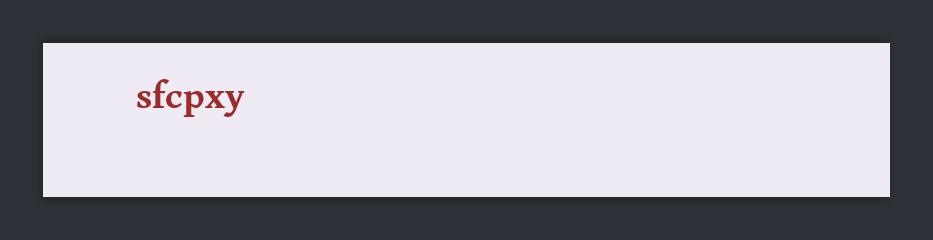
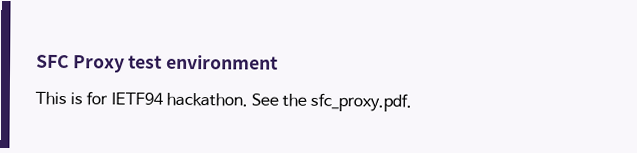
- sfcpxy
+ SFC Proxy test environment
+ This is for IETF94 hackathon. See the sfc_proxy.pdf.

